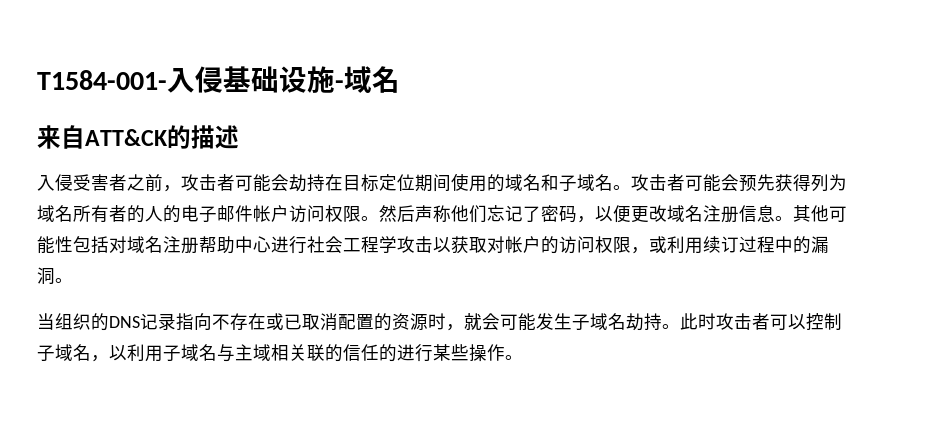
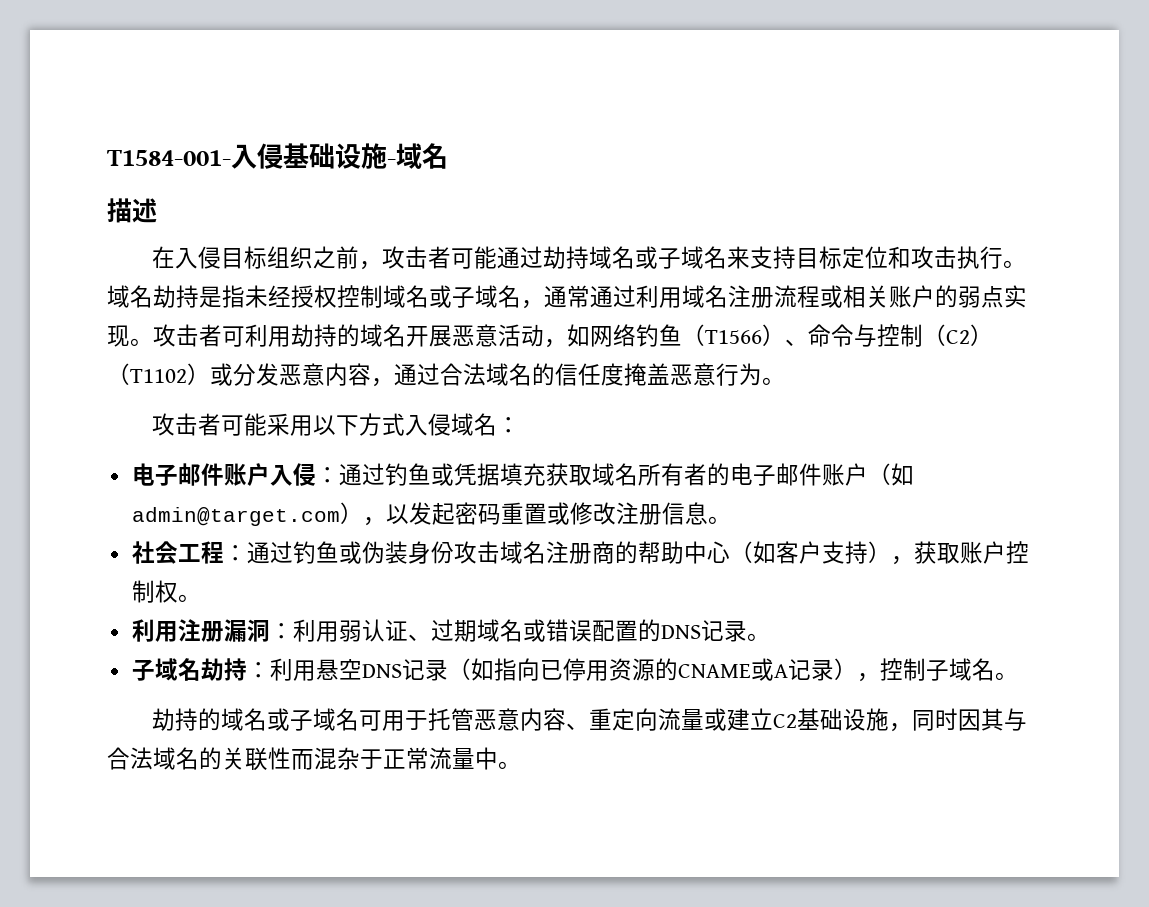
- 来自ATT&CK的描述
+ 描述
- 入侵受害者之前，攻击者可能会劫持在目标定位期间使用的域名和子域名。攻击者可能会预先获得列为域名所有者的人的电子邮件帐户访问权限。然后声称他们忘记了密码，以便更改域名注册信息。其他可能性包括对域名注册帮助中心进行社会工程学攻击以获取对帐户的访问权限，或利用续订过程中的漏洞。
- 当组织的DNS记录指向不存在或已取消配置的资源时，就会可能发生子域名劫持。此时攻击者可以控制子域名，以利用子域名与主域相关联的信任的进行某些操作。
+ 在入侵目标组织之前，攻击者可能通过劫持域名或子域名来支持目标定位和攻击执行。域名劫持是指未经授权控制域名或子域名，通常通过利用域名注册流程或相关账户的弱点实现。攻击者可利用劫持的域名开展恶意活动，如网络钓鱼（T1566）、命令与控制（C2）（T1102）或分发恶意内容，通过合法域名的信任度掩盖恶意行为。
+ 攻击者可能采用以下方式入侵域名：
+ 电子邮件账户入侵：通过钓鱼或凭据填充获取域名所有者的电子邮件账户（如admin@target.com），以发起密码重置或修改注册信息。
+ 社会工程：通过钓鱼或伪装身份攻击域名注册商的帮助中心（如客户支持），获取账户控制权。
+ 利用注册漏洞：利用弱认证、过期域名或错误配置的DNS记录。
+ 子域名劫持：利用悬空DNS记录（如指向已停用资源的CNAME或A记录），控制子域名。
+ 劫持的域名或子域名可用于托管恶意内容、重定向流量或建立C2基础设施，同时因其与合法域名的关联性而混杂于正常流量中。

